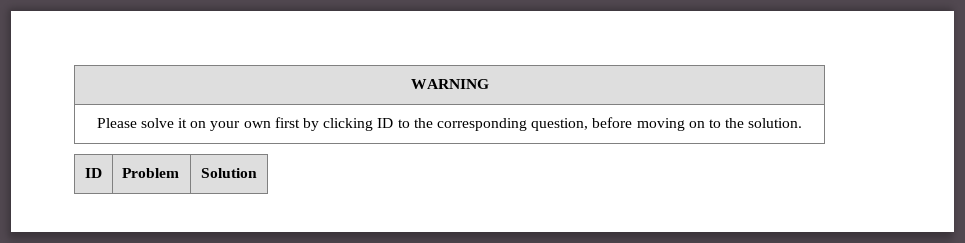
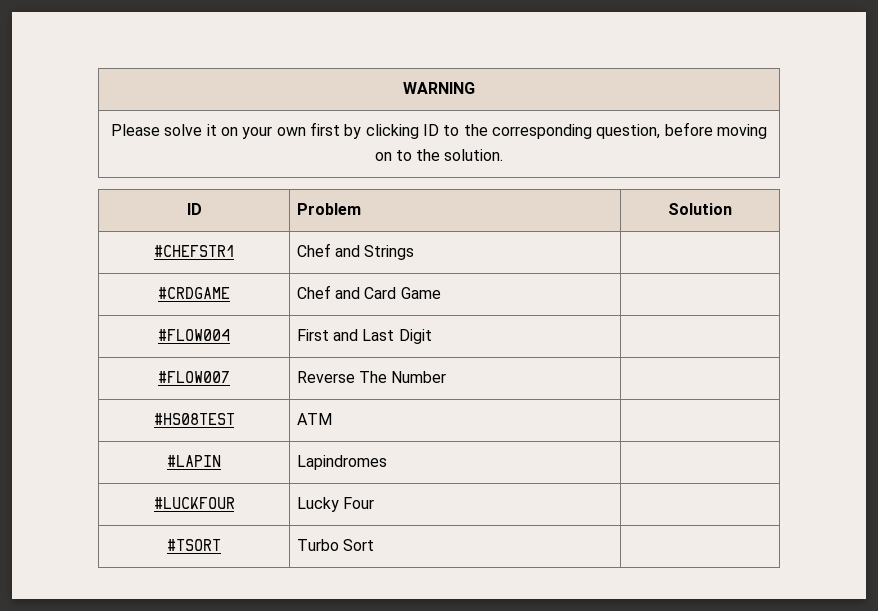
+ #CHEFSTR1 | Chef and Strings |
+ #CRDGAME | Chef and Card Game |
+ #FLOW004 | First and Last Digit |
+ #FLOW007 | Reverse The Number |
+ #HS08TEST | ATM |
+ #LAPIN | Lapindromes |
+ #LUCKFOUR | Lucky Four |
+ #TSORT | Turbo Sort |

